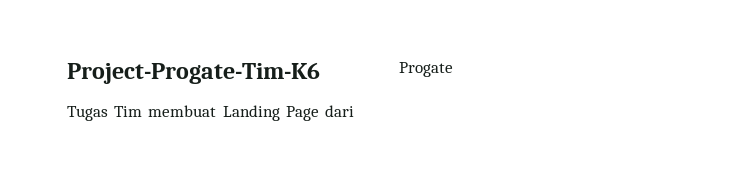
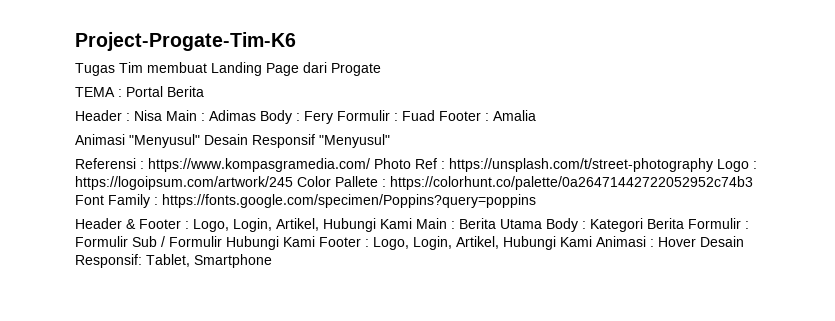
+ TEMA : Portal Berita
+ Header : Nisa Main : Adimas Body : Fery Formulir : Fuad Footer : Amalia
+ Animasi "Menyusul" Desain Responsif "Menyusul"
+ Referensi : https://www.kompasgramedia.com/ Photo Ref : https://unsplash.com/t/street-photography Logo : https://logoipsum.com/artwork/245 Color Pallete : https://colorhunt.co/palette/0a26471442722052952c74b3 Font Family : https://fonts.google.com/specimen/Poppins?query=poppins
+ Header & Footer : Logo, Login, Artikel, Hubungi Kami Main : Berita Utama Body : Kategori Berita Formulir : Formulir Sub / Formulir Hubungi Kami Footer : Logo, Login, Artikel, Hubungi Kami Animasi : Hover Desain Responsif: Tablet, Smartphone

